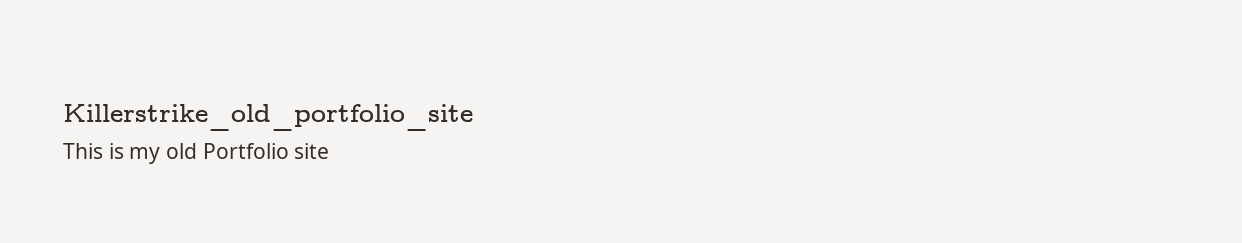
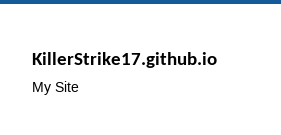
- Killerstrike_old_portfolio_site
- This is my old Portfolio site
+ KillerStrike17.github.io
+ My Site

